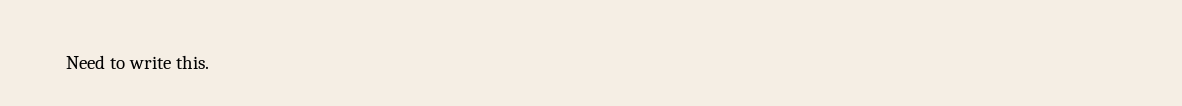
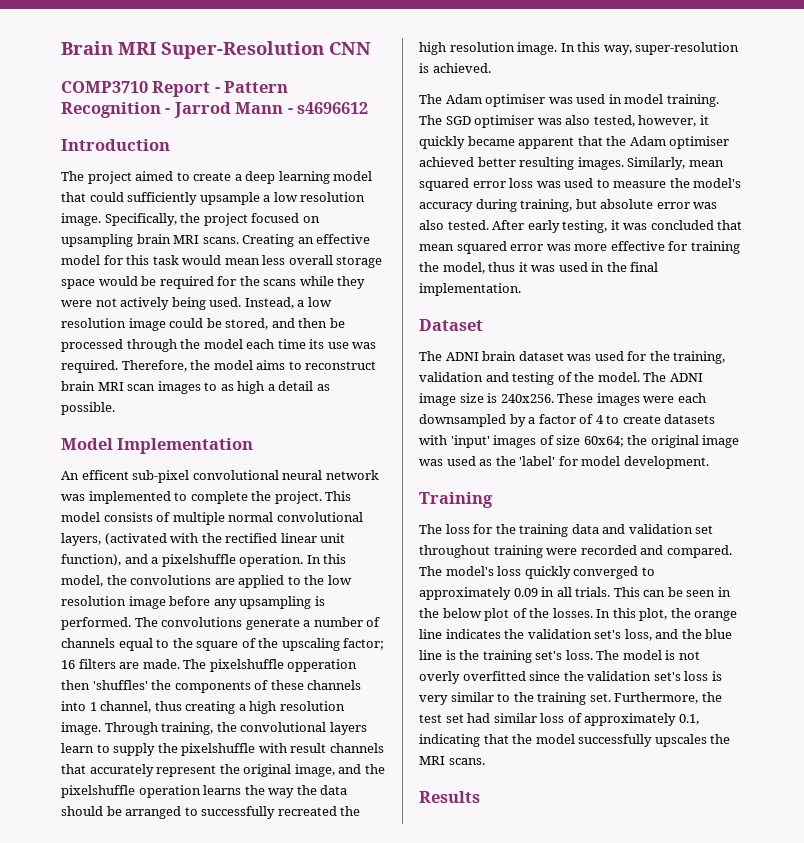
- Need to write this.
+ Brain MRI Super-Resolution CNN
+ COMP3710 Report - Pattern Recognition - Jarrod Mann - s4696612
+ Introduction
+ The project aimed to create a deep learning model that could sufficiently upsample a low resolution image. Specifically, the project focused on upsampling brain MRI scans. Creating an effective model for this task would mean less overall storage space would be required for the scans while they were not actively being used. Instead, a low resolution image could be stored, and then be processed through the model each time its use was required. Therefore, the model aims to reconstruct brain MRI scan images to as high a detail as possible.
+ Model Implementation
+ An efficent sub-pixel convolutional neural network was implemented to complete the project. This model consists of multiple normal convolutional layers, (activated with the rectified linear unit function), and a pixelshuffle operation. In this model, the convolutions are applied to the low resolution image before any upsampling is performed. The convolutions generate a number of channels equal to the square of the upscaling factor; 16 filters are made. The pixelshuffle opperation then 'shuffles' the components of these channels into 1 channel, thus creating a high resolution image. Through training, the convolutional layers learn to supply the pixelshuffle with result channels that accurately represent the original image, and the pixelshuffle operation learns the way the data should be arranged to successfully recreated the high resolution image. In this way, super-resolution is achieved.
+ The Adam optimiser was used in model training. The SGD optimiser was also tested, however, it quickly became apparent that the Adam optimiser achieved better resulting images. Similarly, mean squared error loss was used to measure the model's accuracy during training, but absolute error was also tested. After early testing, it was concluded that mean squared error was more effective for training the model, thus it was used in the final implementation.
+ Dataset
+ The ADNI brain dataset was used for the training, validation and testing of the model. The ADNI image size is 240x256. These images were each downsampled by a factor of 4 to create datasets with 'input' images of size 60x64; the original image was used as the 'label' for model development.
+ Training
+ The loss for the training data and validation set throughout training were recorded and compared. The model's loss quickly converged to approximately 0.09 in all trials. This can be seen in the below plot of the losses. In this plot, the orange line indicates the validation set's loss, and the blue line is the training set's loss. The model is not overly overfitted since the validation set's loss is very similar to the training set. Furthermore, the test set had similar loss of approximately 0.1, indicating that the model successfully upscales the MRI scans.
+ Results

